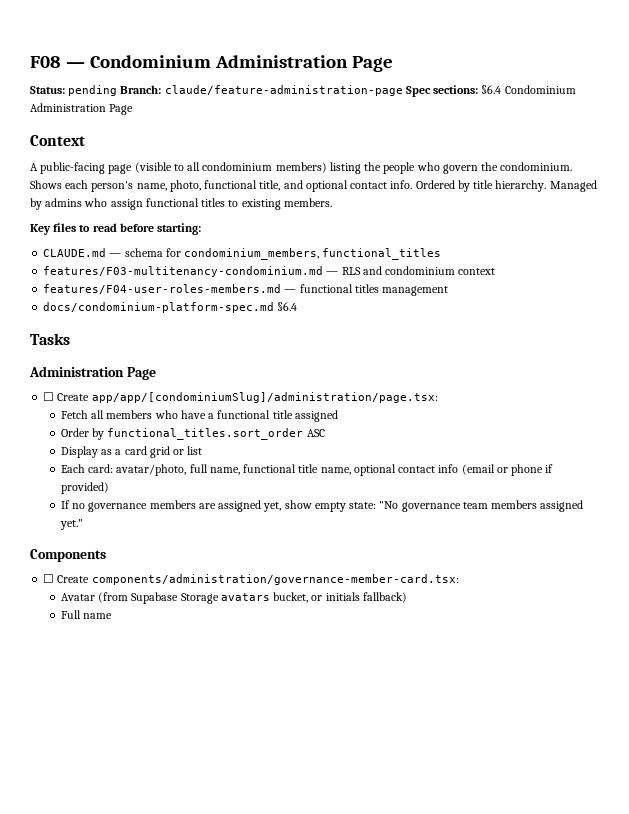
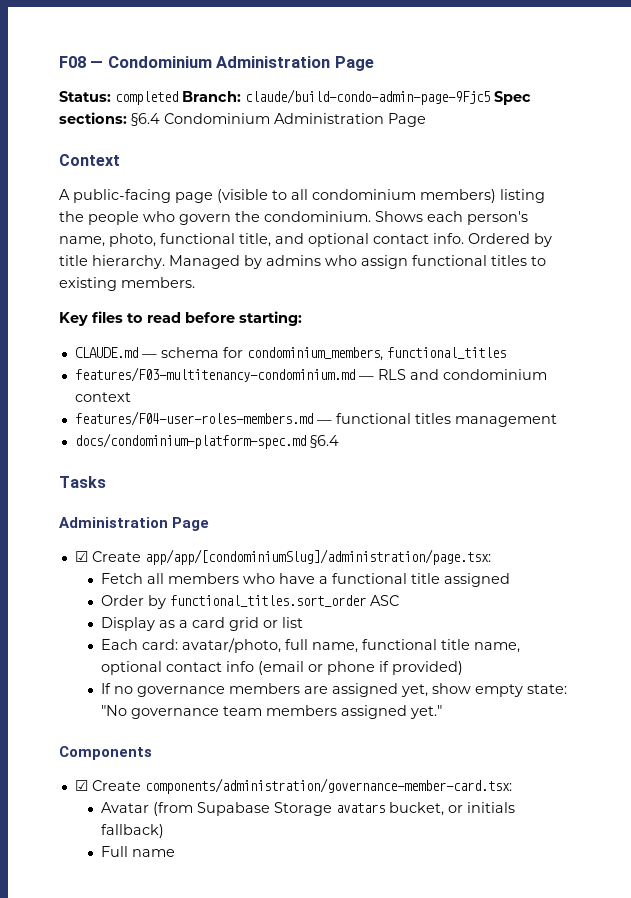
- Status: pending Branch: claude/feature-administration-page Spec sections: §6.4 Condominium Administration Page
+ Status: completed Branch: claude/build-condo-admin-page-9Fjc5 Spec sections: §6.4 Condominium Administration Page
- ☐ Create app/app/[condominiumSlug]/administration/page.tsx:
+ ☑ Create app/app/[condominiumSlug]/administration/page.tsx:
- ☐ Create components/administration/governance-member-card.tsx:
+ ☑ Create components/administration/governance-member-card.tsx:

